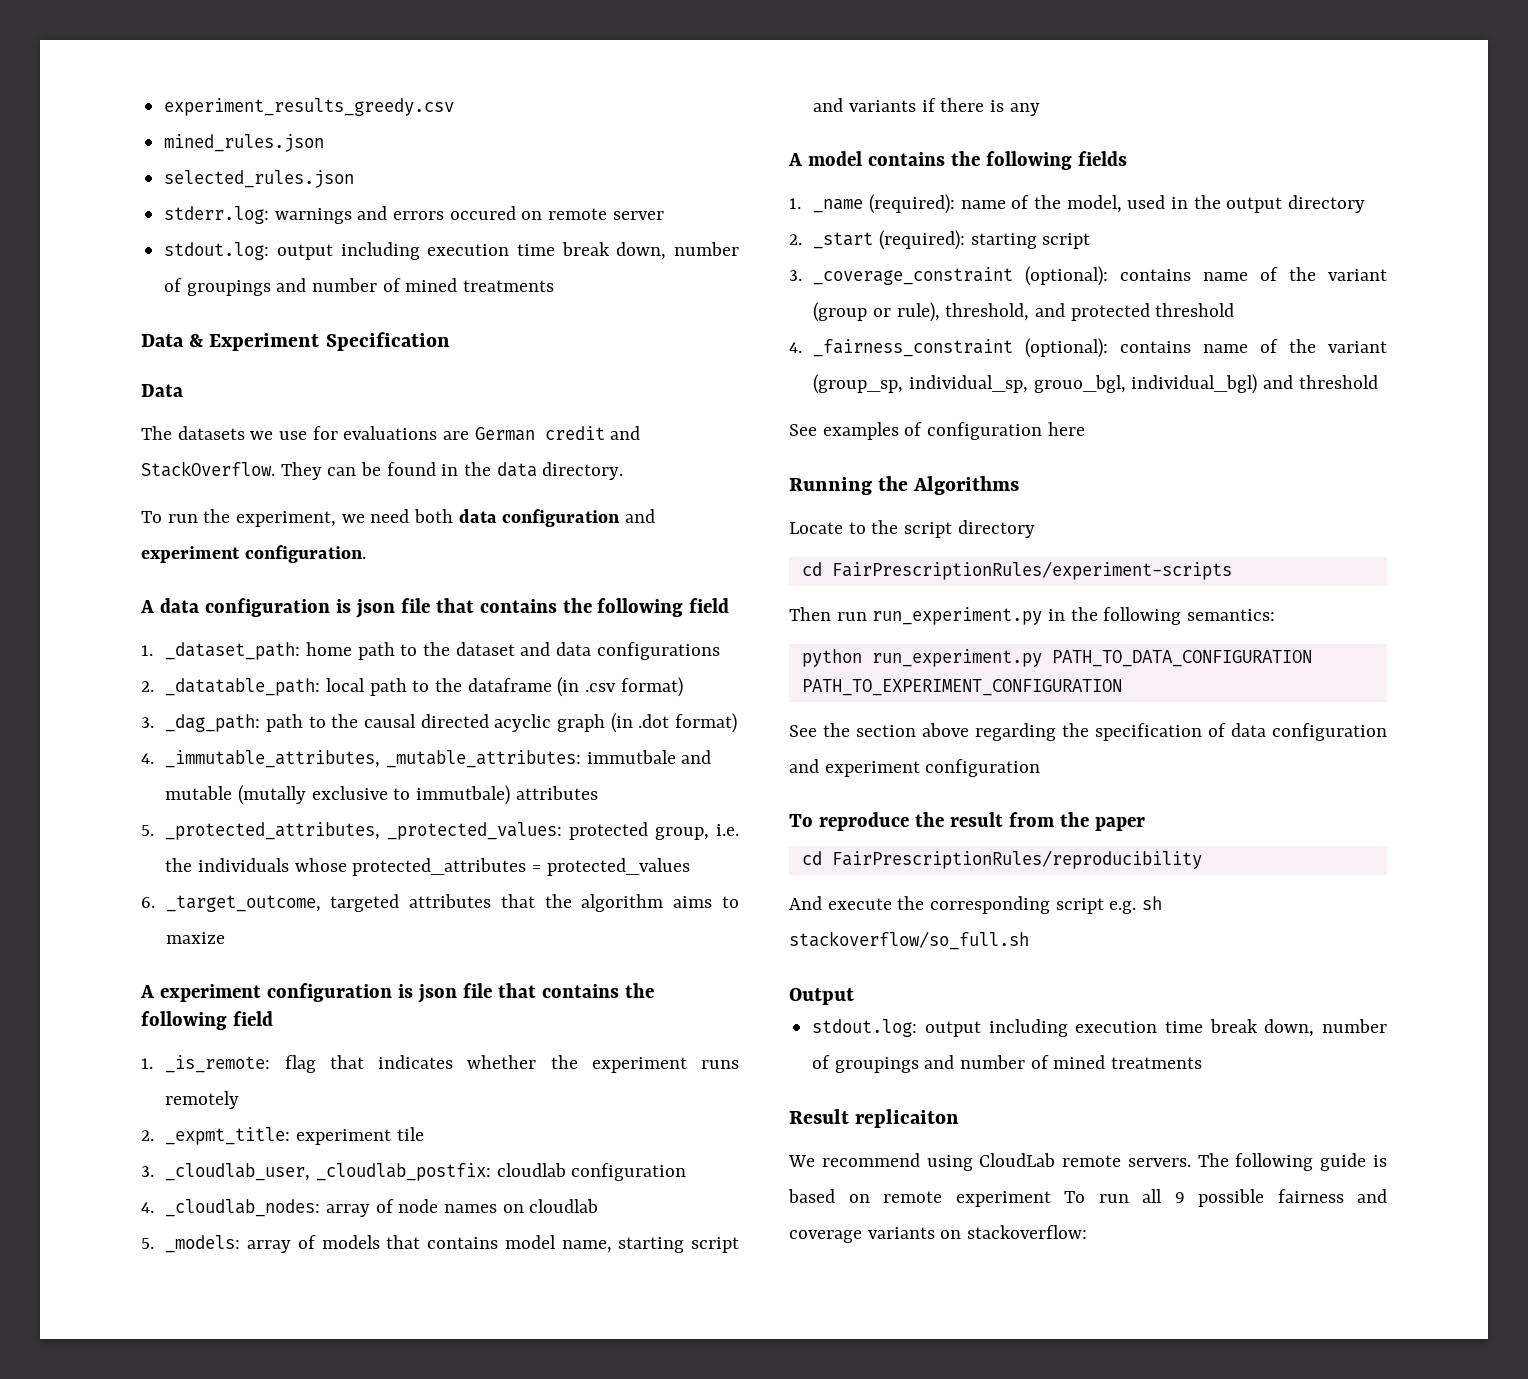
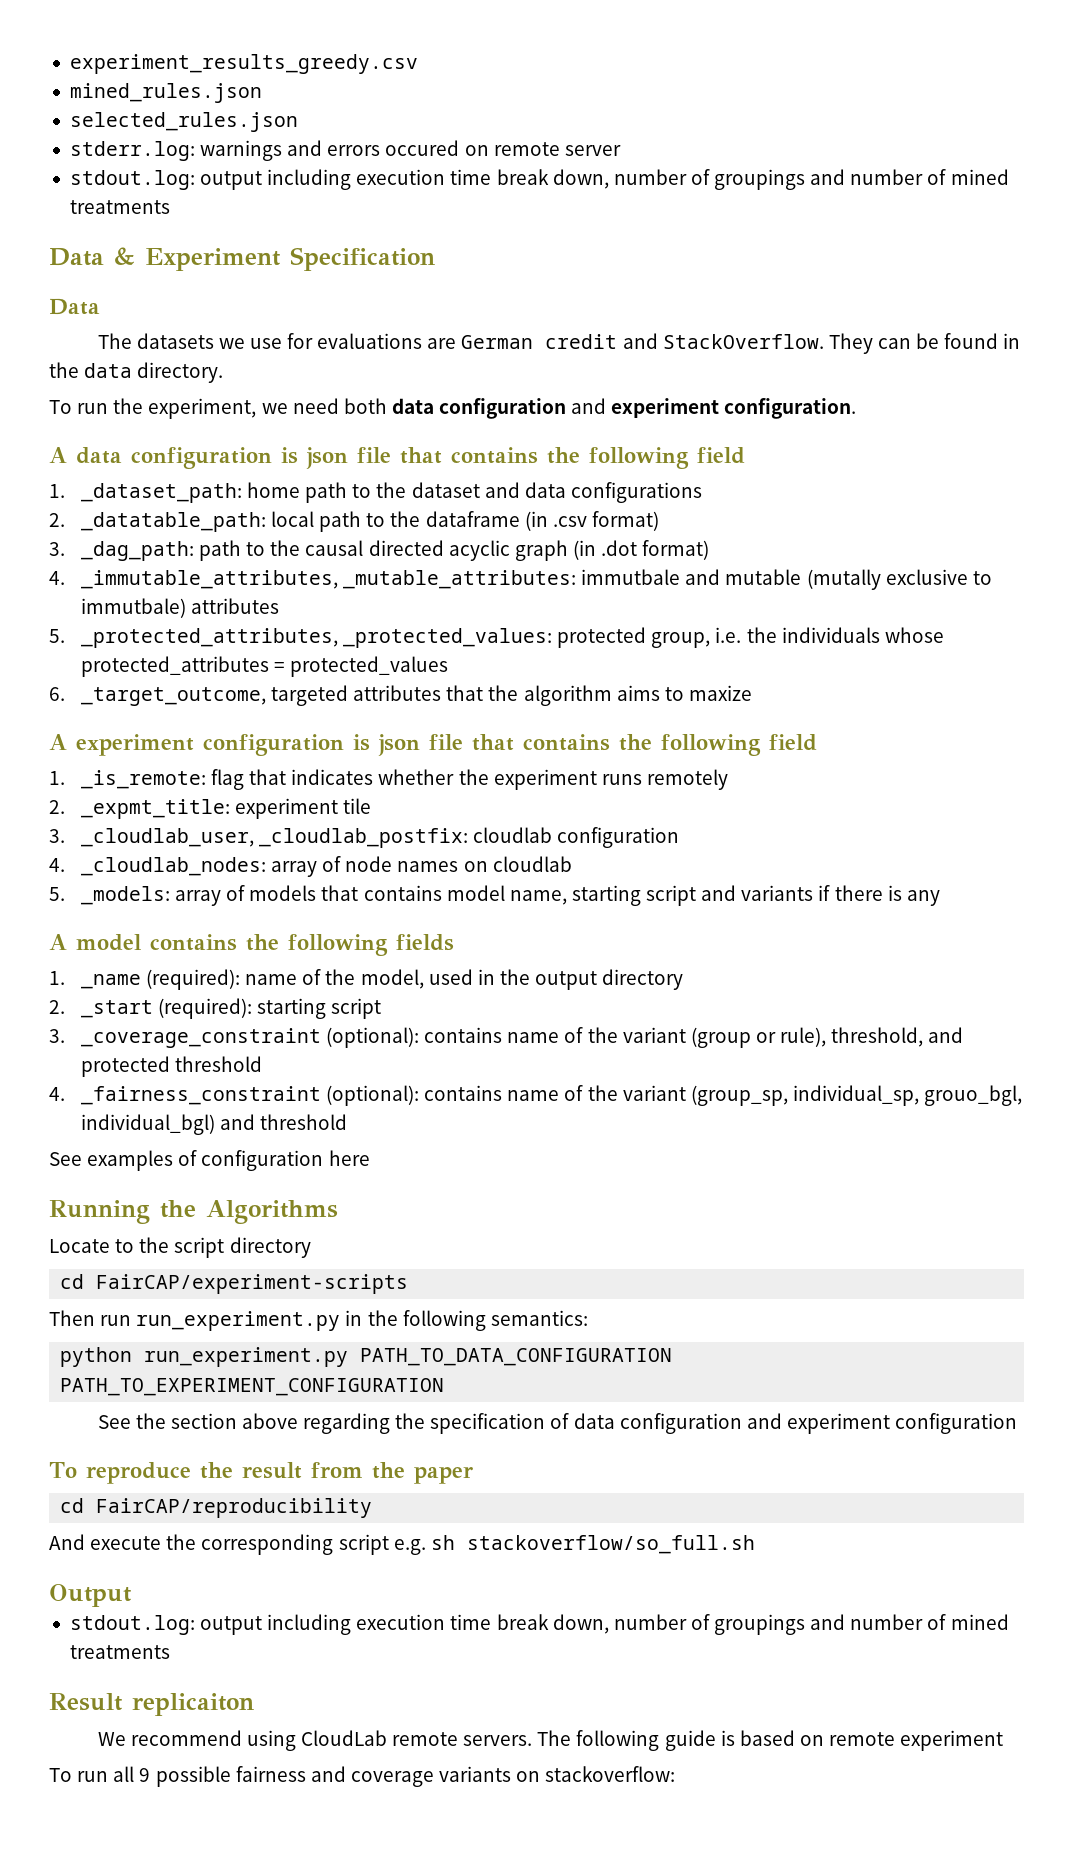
- cd FairPrescriptionRules/experiment-scripts
+ cd FairCAP/experiment-scripts
- cd FairPrescriptionRules/reproducibility
+ cd FairCAP/reproducibility
- The following guide is based on remote experiment To run all 9 possible fairness and coverage variants on stackoverflow:
+ The following guide is based on remote experiment
+ To run all 9 possible fairness and coverage variants on stackoverflow:

